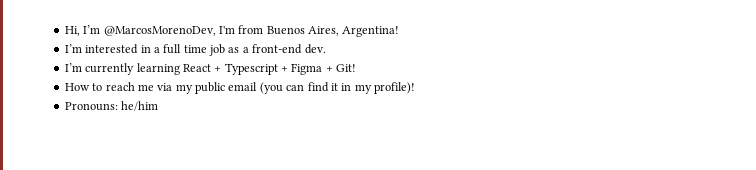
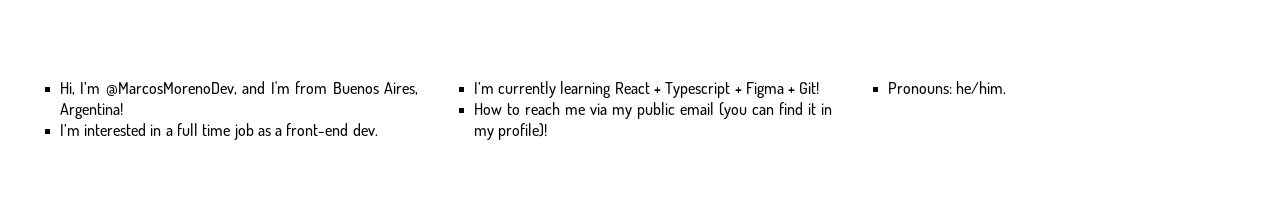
- Hi, I’m @MarcosMorenoDev, I'm from Buenos Aires, Argentina!
+ Hi, I’m @MarcosMorenoDev, and I'm from Buenos Aires, Argentina!
- Pronouns: he/him
+ Pronouns: he/him.

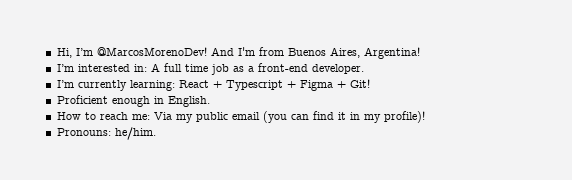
- Hi, I’m @MarcosMorenoDev, and I'm from Buenos Aires, Argentina!
+ Hi, I’m @MarcosMorenoDev! And I'm from Buenos Aires, Argentina!
- I’m interested in a full time job as a front-end dev.
+ I’m interested in: A full time job as a front-end developer.
- I’m currently learning React + Typescript + Figma + Git!
+ I’m currently learning: React + Typescript + Figma + Git!
+ Proficient enough in English.
- How to reach me via my public email (you can find it in my profile)!
+ How to reach me: Via my public email (you can find it in my profile)!

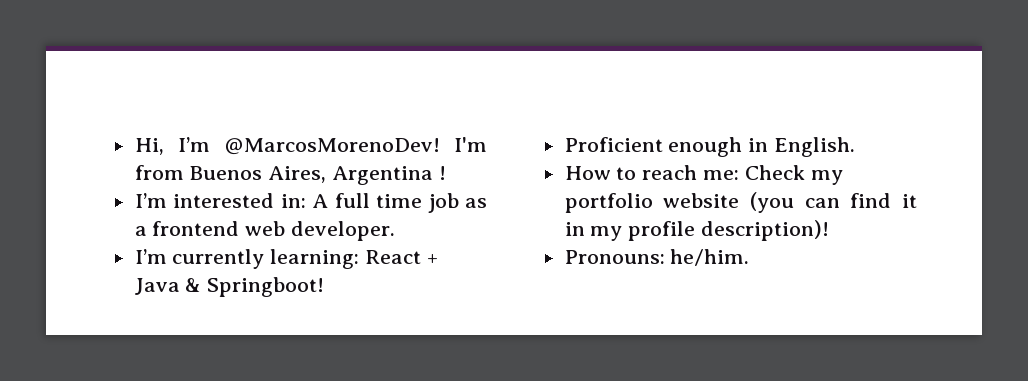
- And I'm from Buenos Aires, Argentina!
+ I'm from Buenos Aires, Argentina !
- I’m interested in: A full time job as a front-end developer.
+ I’m interested in: A full time job as a frontend web developer.
- I’m currently learning: React + Typescript + Figma + Git!
+ I’m currently learning: React + Java & Springboot!
- How to reach me: Via my public email (you can find it in my profile)!
+ How to reach me: Check my portfolio website (you can find it in my profile description)!

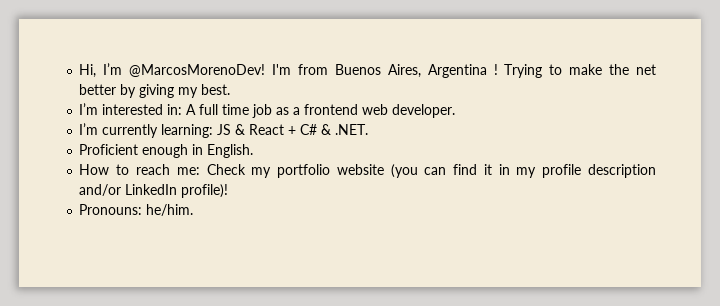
+ Trying to make the net better by giving my best.
- I’m currently learning: React + Java & Springboot!
+ I’m currently learning: JS & React + C# & .NET.
- How to reach me: Check my portfolio website (you can find it in my profile description)!
+ How to reach me: Check my portfolio website (you can find it in my profile description and/or LinkedIn profile)!

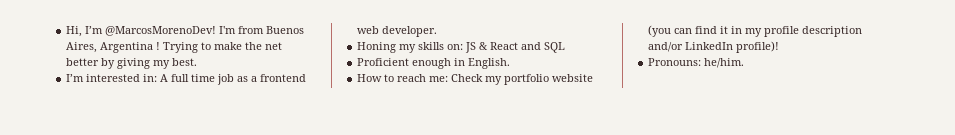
- I’m currently learning: JS & React + C# & .NET.
+ Honing my skills on: JS & React and SQL

